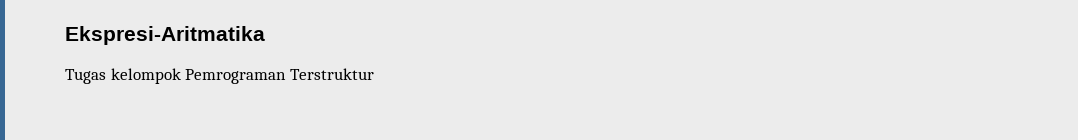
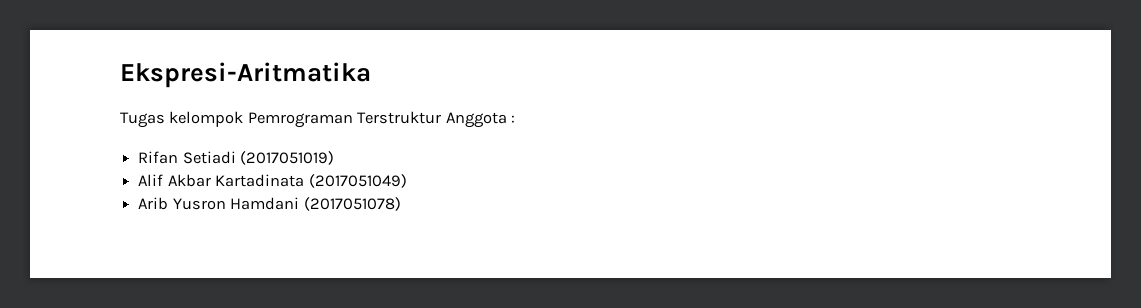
- Tugas kelompok Pemrograman Terstruktur
+ Tugas kelompok Pemrograman Terstruktur Anggota :
+ Rifan Setiadi (2017051019)
+ Alif Akbar Kartadinata (2017051049)
+ Arib Yusron Hamdani (2017051078)

